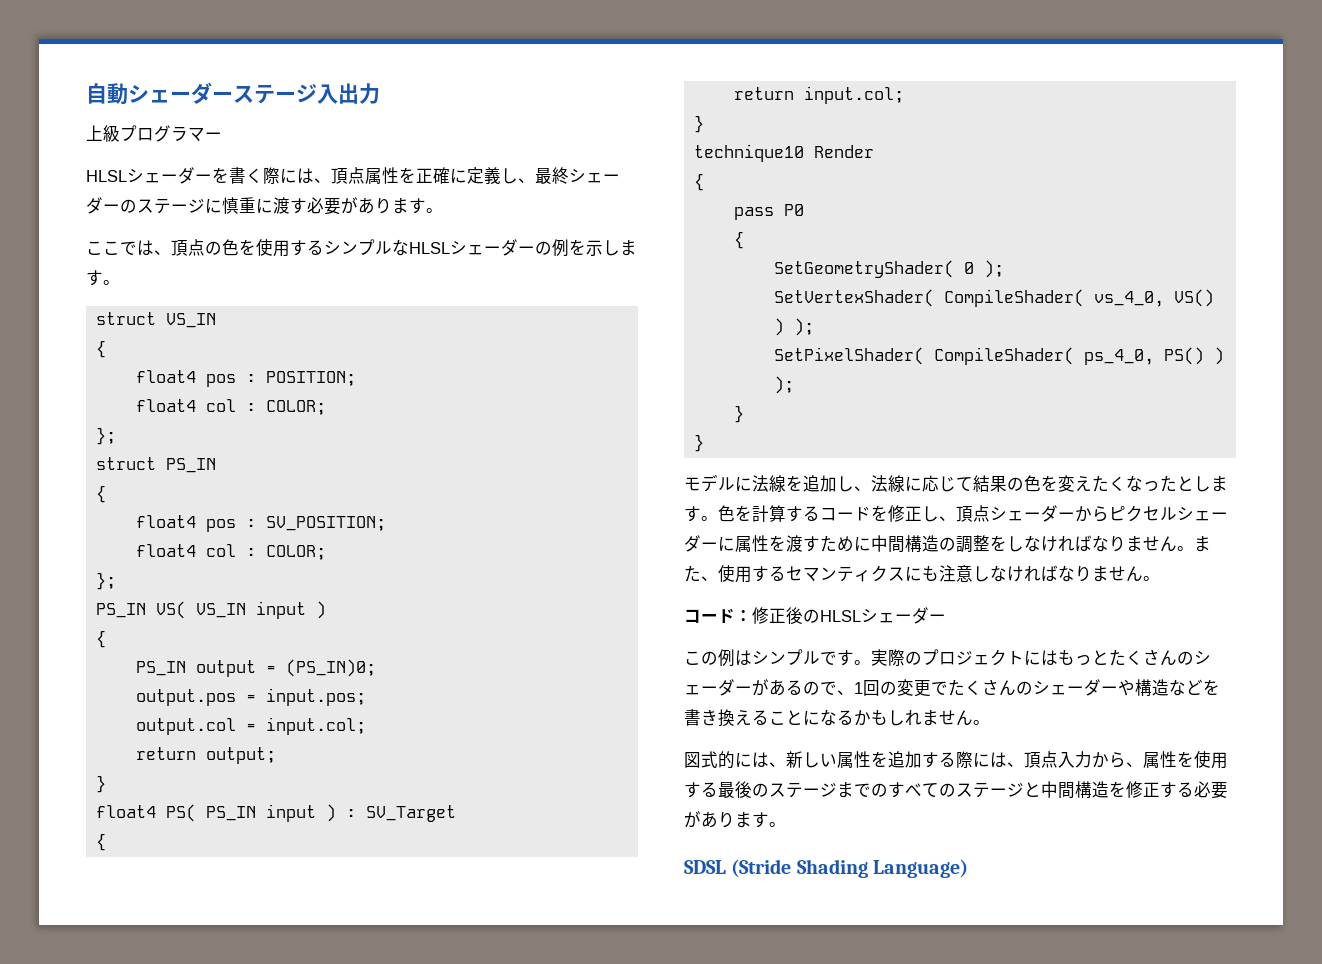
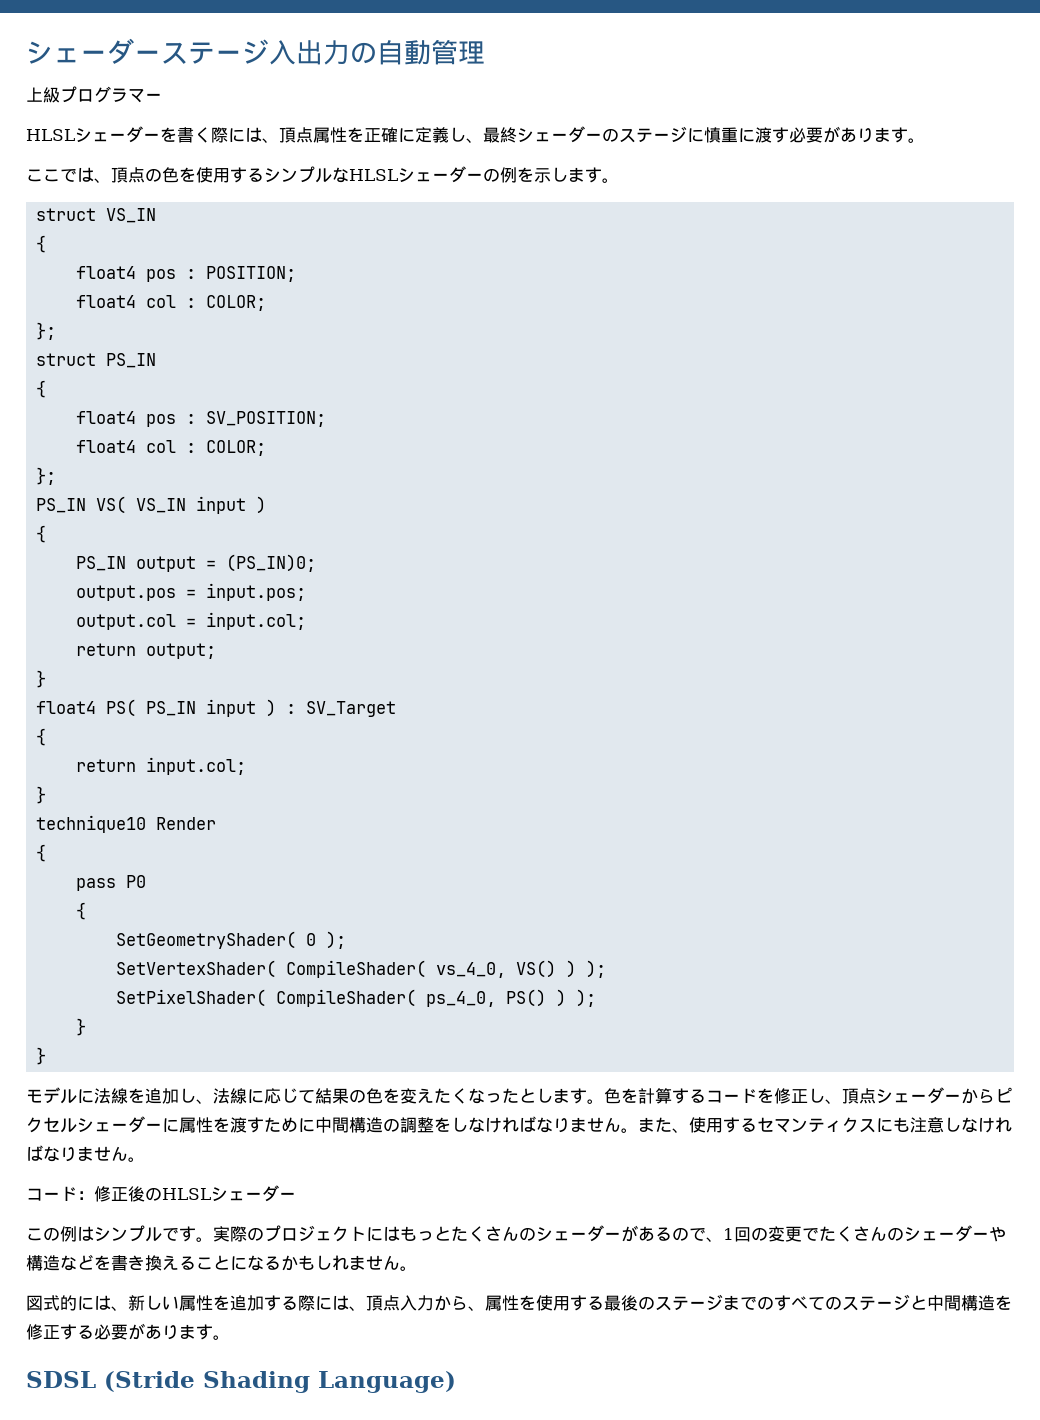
- 自動シェーダーステージ入出力
+ シェーダーステージ入出力の自動管理

